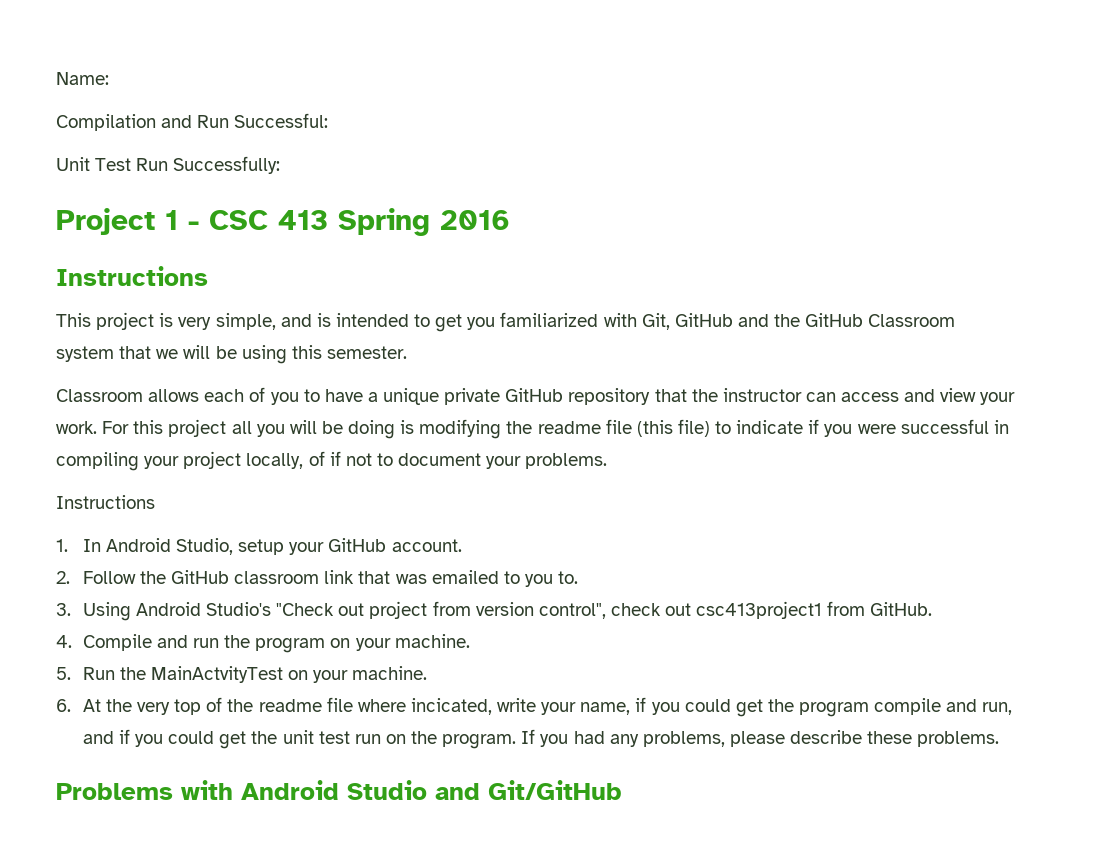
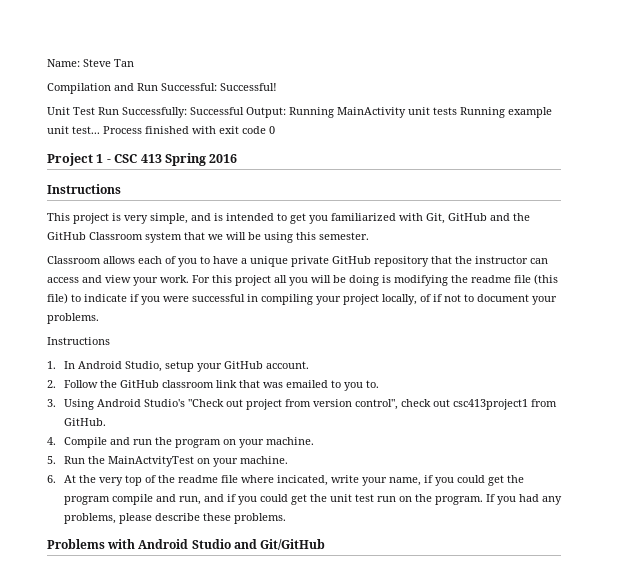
- Name:
+ Name: Steve Tan
- Compilation and Run Successful:
+ Compilation and Run Successful: Successful!
- Unit Test Run Successfully:
+ Unit Test Run Successfully: Successful Output: Running MainActivity unit tests Running example unit test... Process finished with exit code 0

